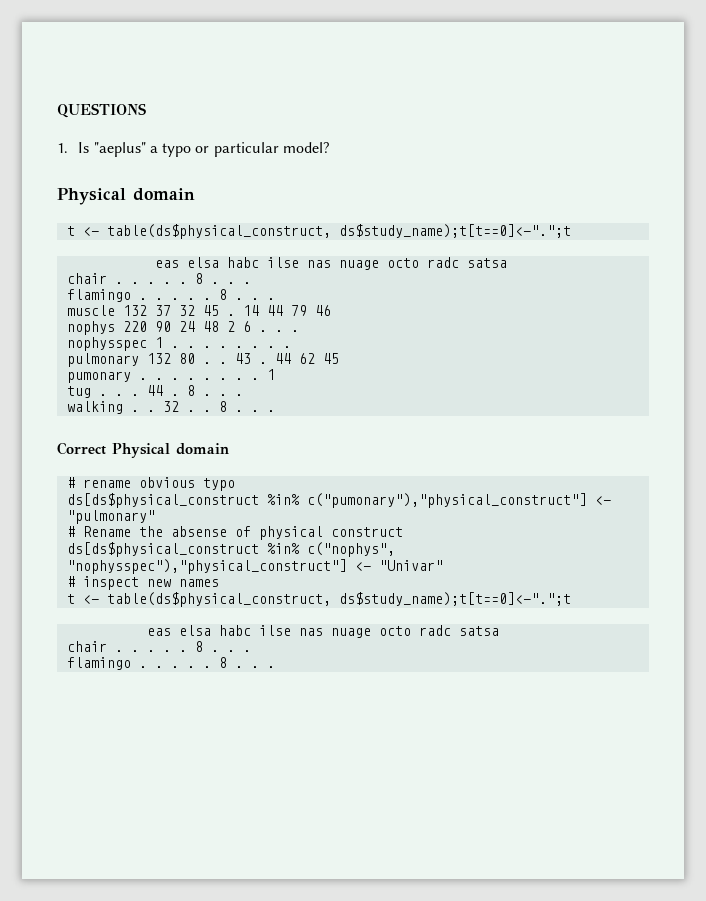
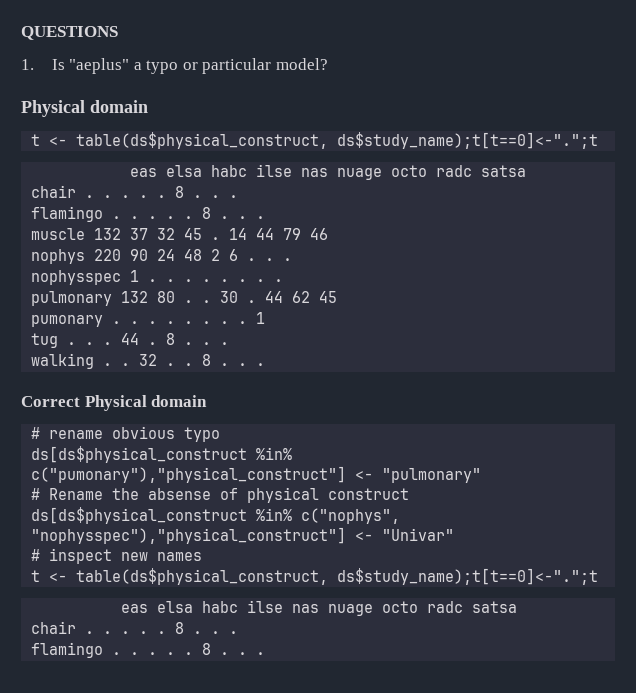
- 43 .
+ 30 .

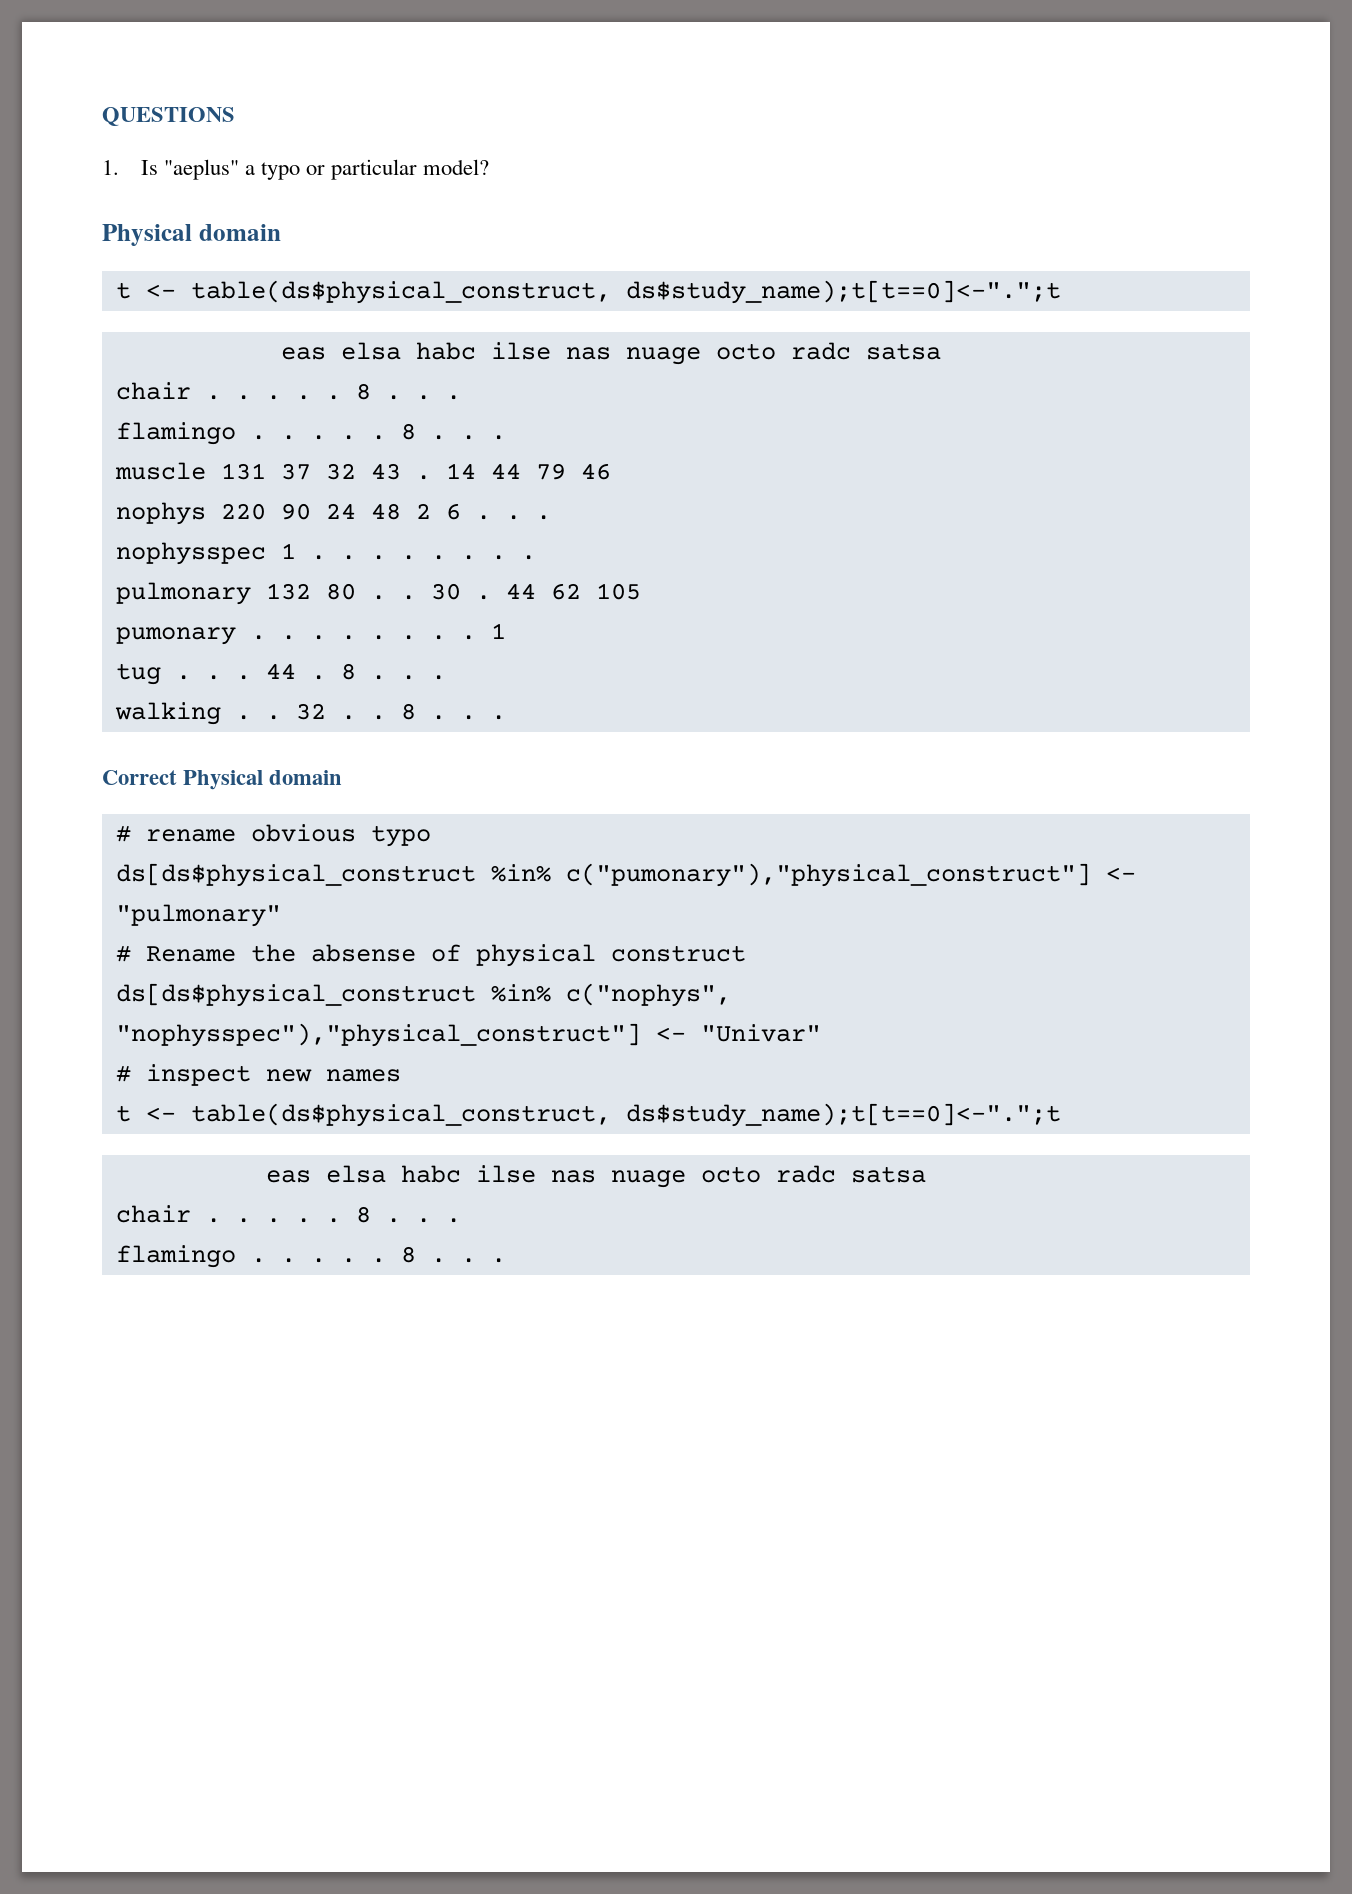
- muscle 132 37 32 45 .
+ muscle 131 37 32 43 .
- 44 62 45
+ 44 62 105

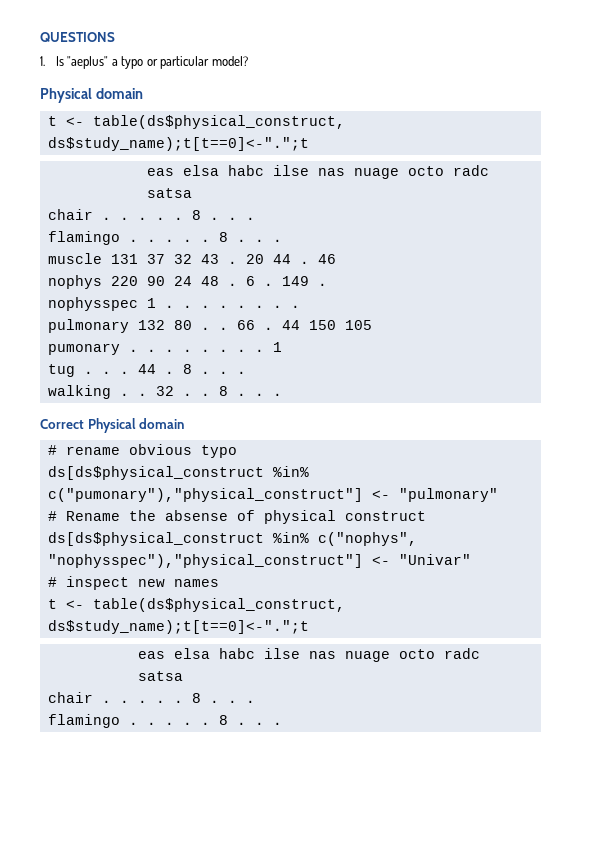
- 14 44 79 46
+ 20 44 . 46
- nophys 220 90 24 48 2 6 . . .
+ nophys 220 90 24 48 . 6 . 149 .
- 30 . 44 62 105
+ 66 . 44 150 105

